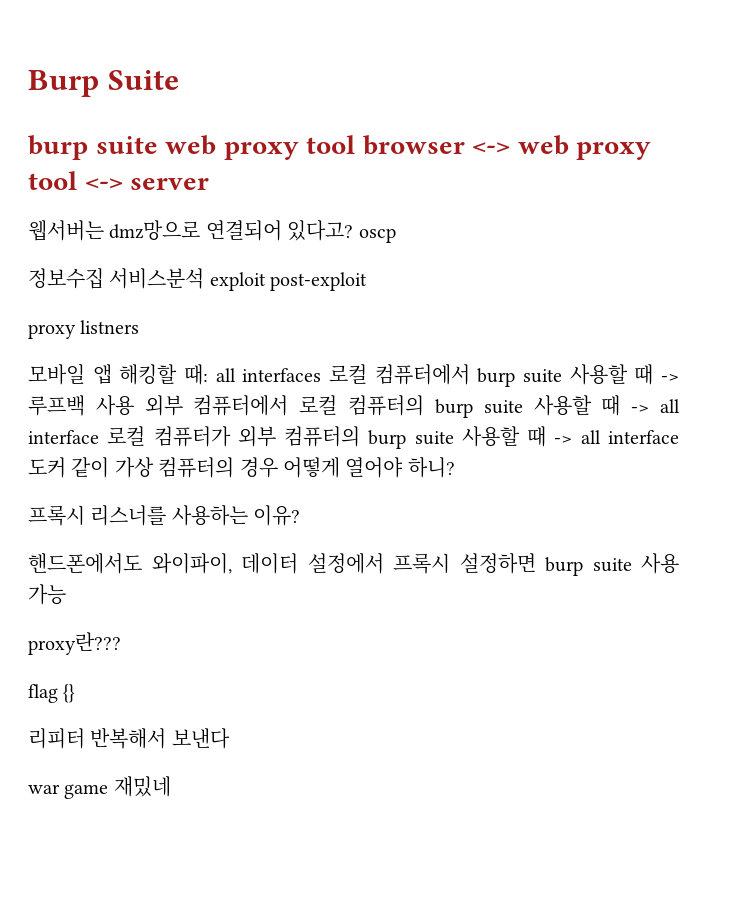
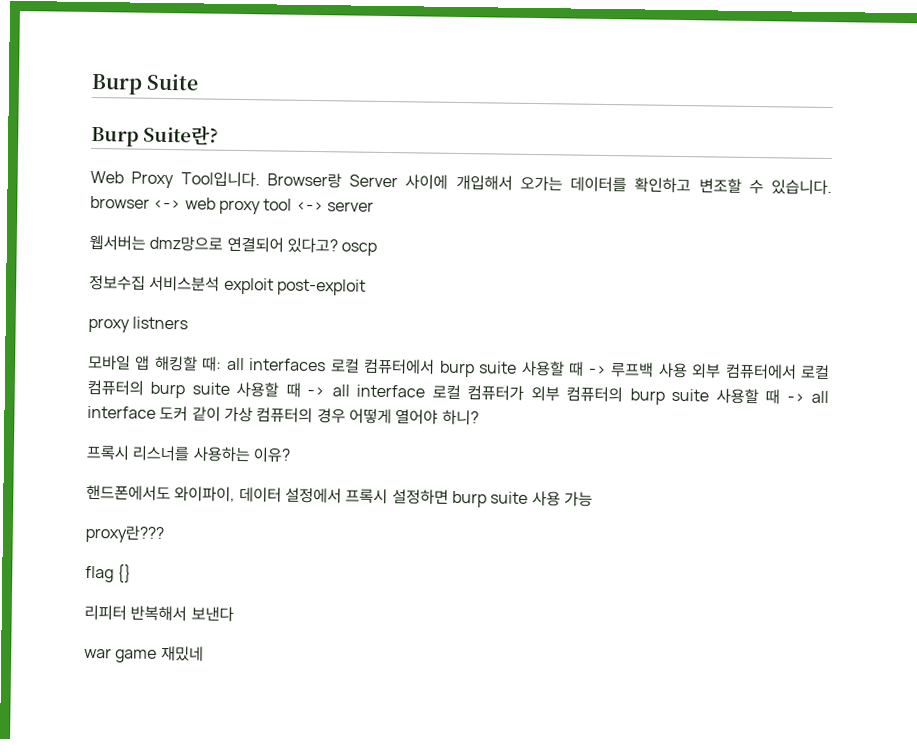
- burp suite web proxy tool browser <-> web proxy tool <-> server
+ Burp Suite란?
+ Web Proxy Tool입니다. Browser랑 Server 사이에 개입해서 오가는 데이터를 확인하고 변조할 수 있습니다. browser <-> web proxy tool <-> server

